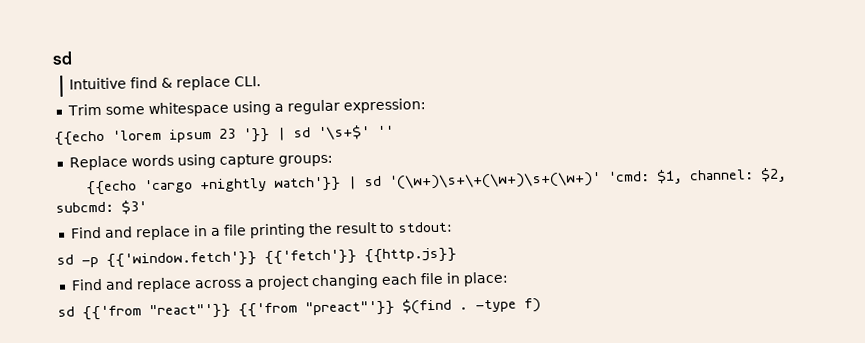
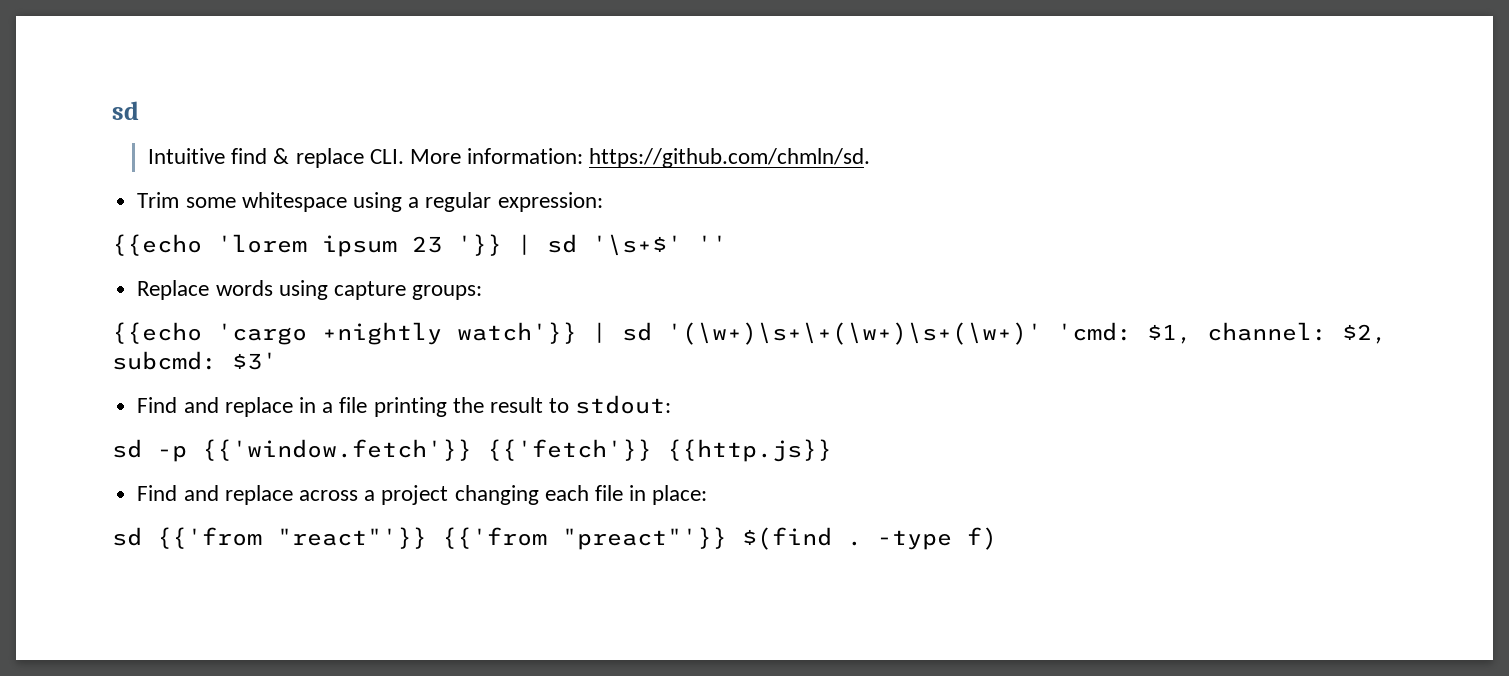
- Intuitive find & replace CLI.
+ Intuitive find & replace CLI. More information: https://github.com/chmln/sd.

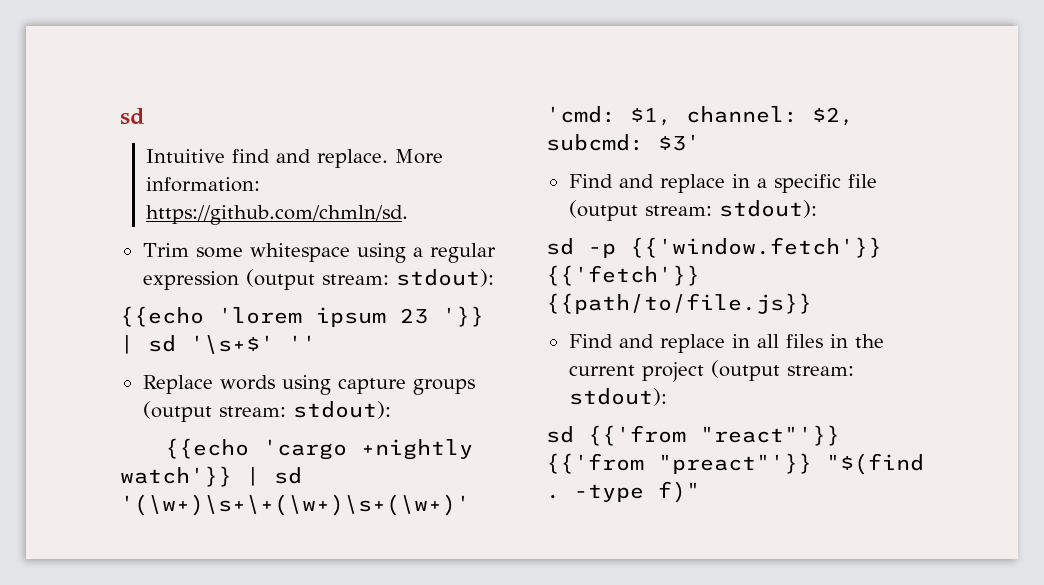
- Intuitive find & replace CLI. More information: https://github.com/chmln/sd.
+ Intuitive find and replace. More information: https://github.com/chmln/sd.
- Trim some whitespace using a regular expression:
+ Trim some whitespace using a regular expression (output stream: stdout):
- Replace words using capture groups:
+ Replace words using capture groups (output stream: stdout):
- Find and replace in a file printing the result to stdout:
+ Find and replace in a specific file (output stream: stdout):
- sd -p {{'window.fetch'}} {{'fetch'}} {{http.js}}
- Find and replace across a project changing each file in place:
+ sd -p {{'window.fetch'}} {{'fetch'}} {{path/to/file.js}}
+ Find and replace in all files in the current project (output stream: stdout):
- sd {{'from "react"'}} {{'from "preact"'}} $(find .
+ sd {{'from "react"'}} {{'from "preact"'}} "$(find .
- -type f)
+ -type f)"

